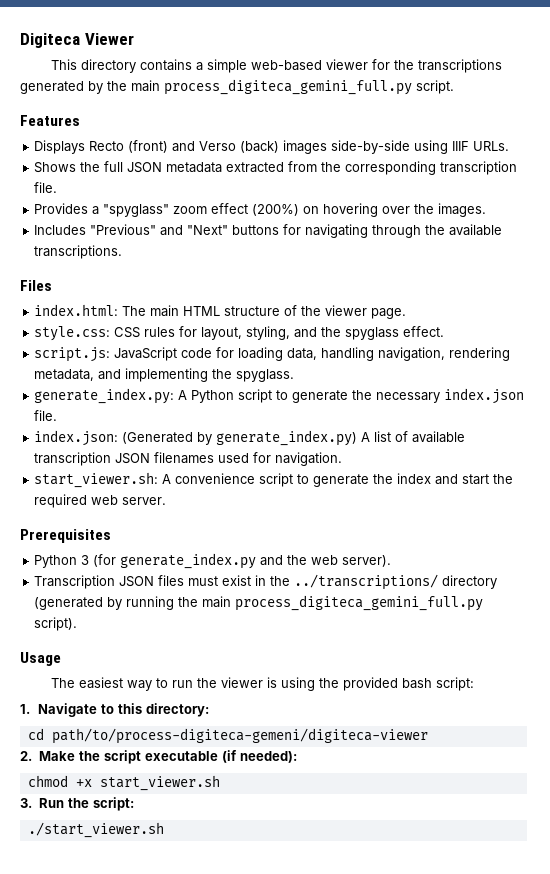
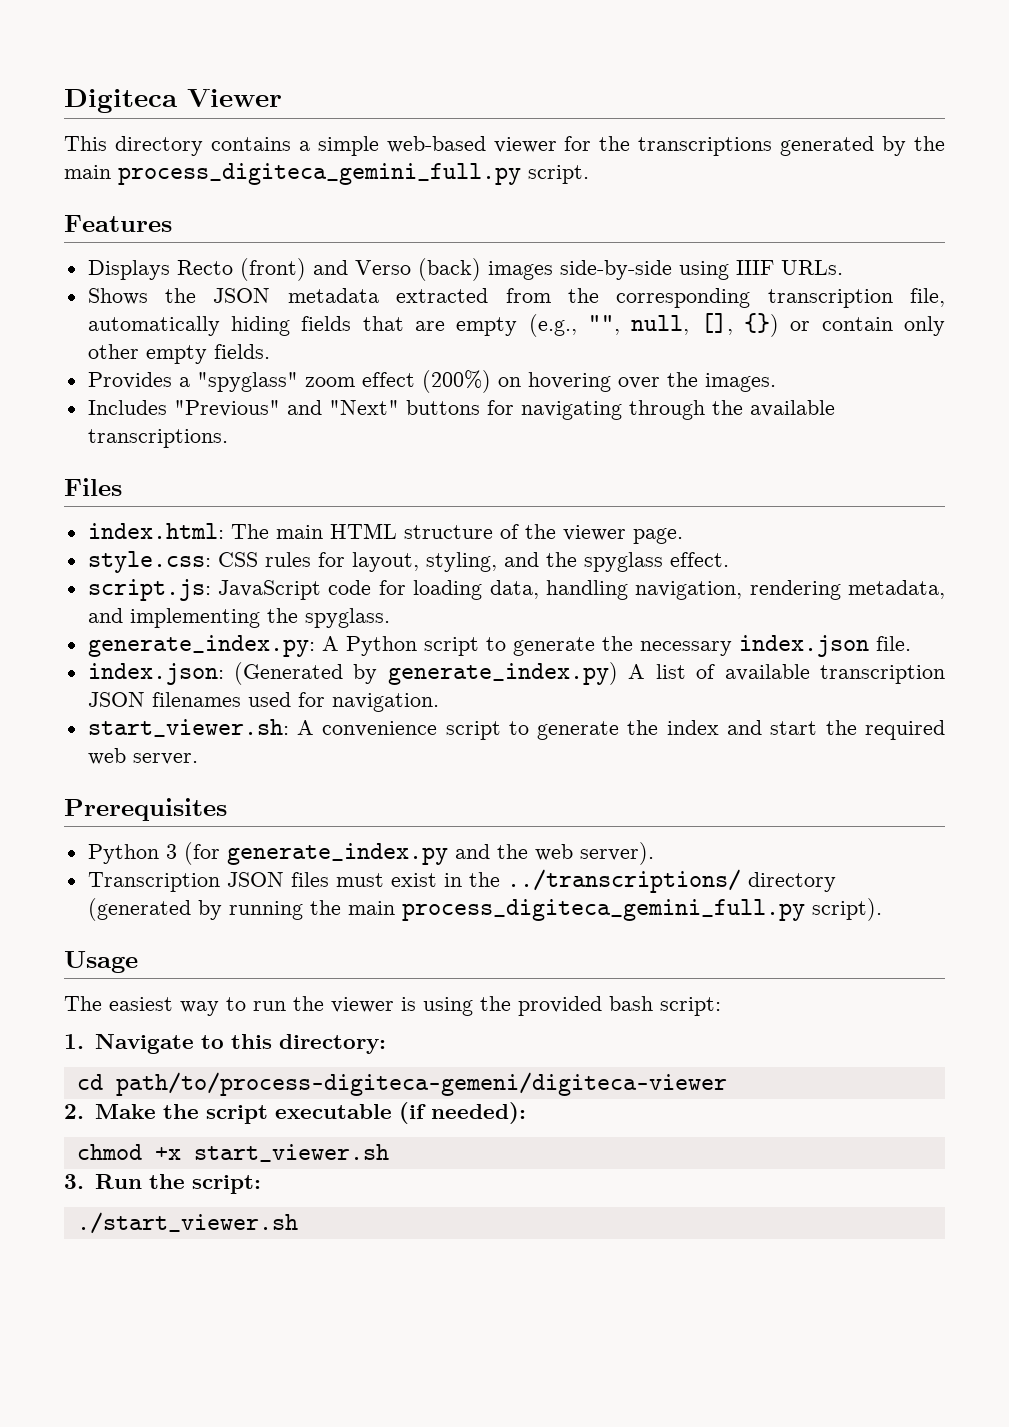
- Shows the full JSON metadata extracted from the corresponding transcription file.
+ Shows the JSON metadata extracted from the corresponding transcription file, automatically hiding fields that are empty (e.g., "", null, [], {}) or contain only other empty fields.

